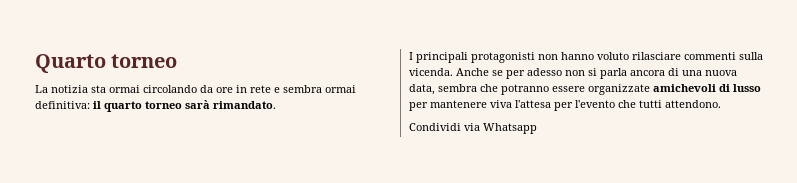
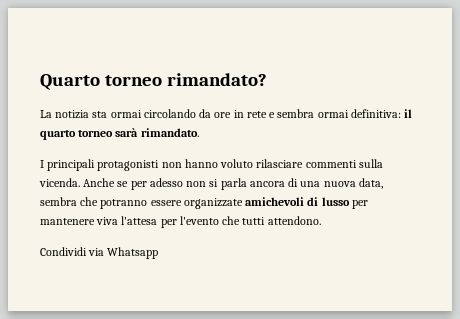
- Quarto torneo
+ Quarto torneo rimandato?

